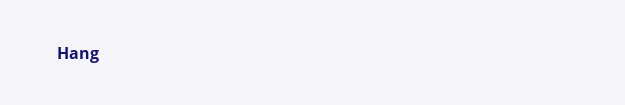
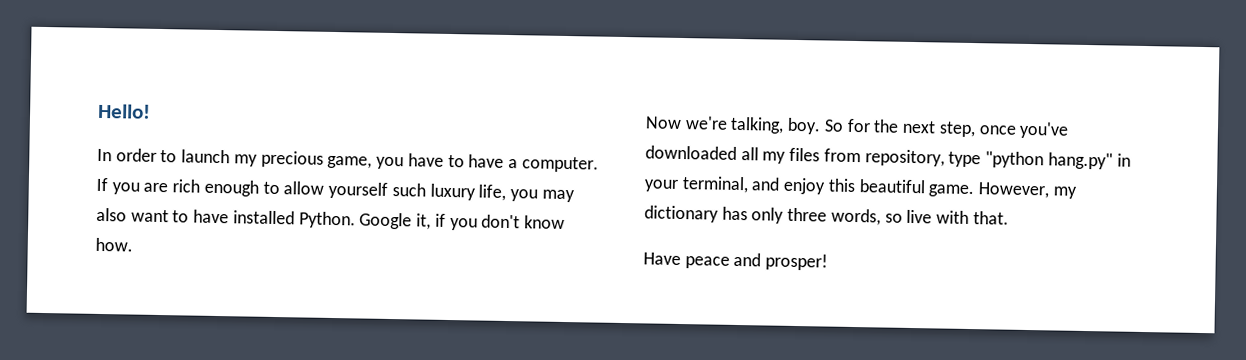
- Hang
+ Hello!
+ In order to launch my precious game, you have to have a computer. If you are rich enough to allow yourself such luxury life, you may also want to have installed Python. Google it, if you don't know how.
+ Now we're talking, boy. So for the next step, once you've downloaded all my files from repository, type "python hang.py" in your terminal, and enjoy this beautiful game. However, my dictionary has only three words, so live with that.
+ Have peace and prosper!

